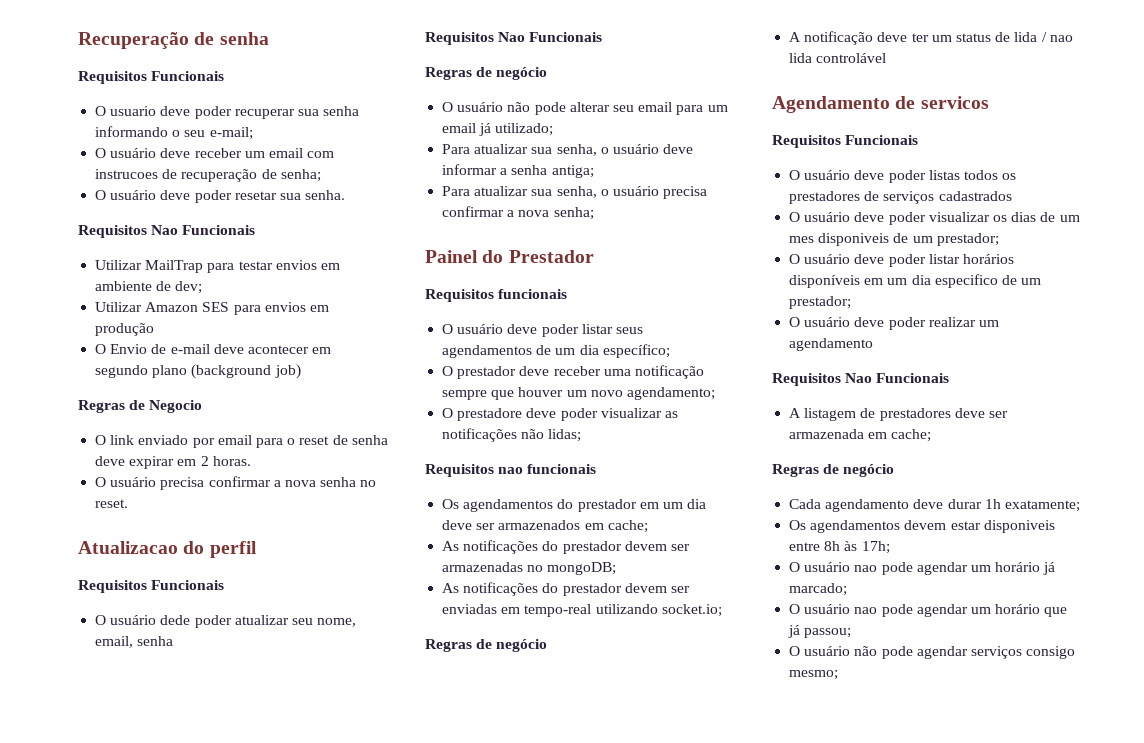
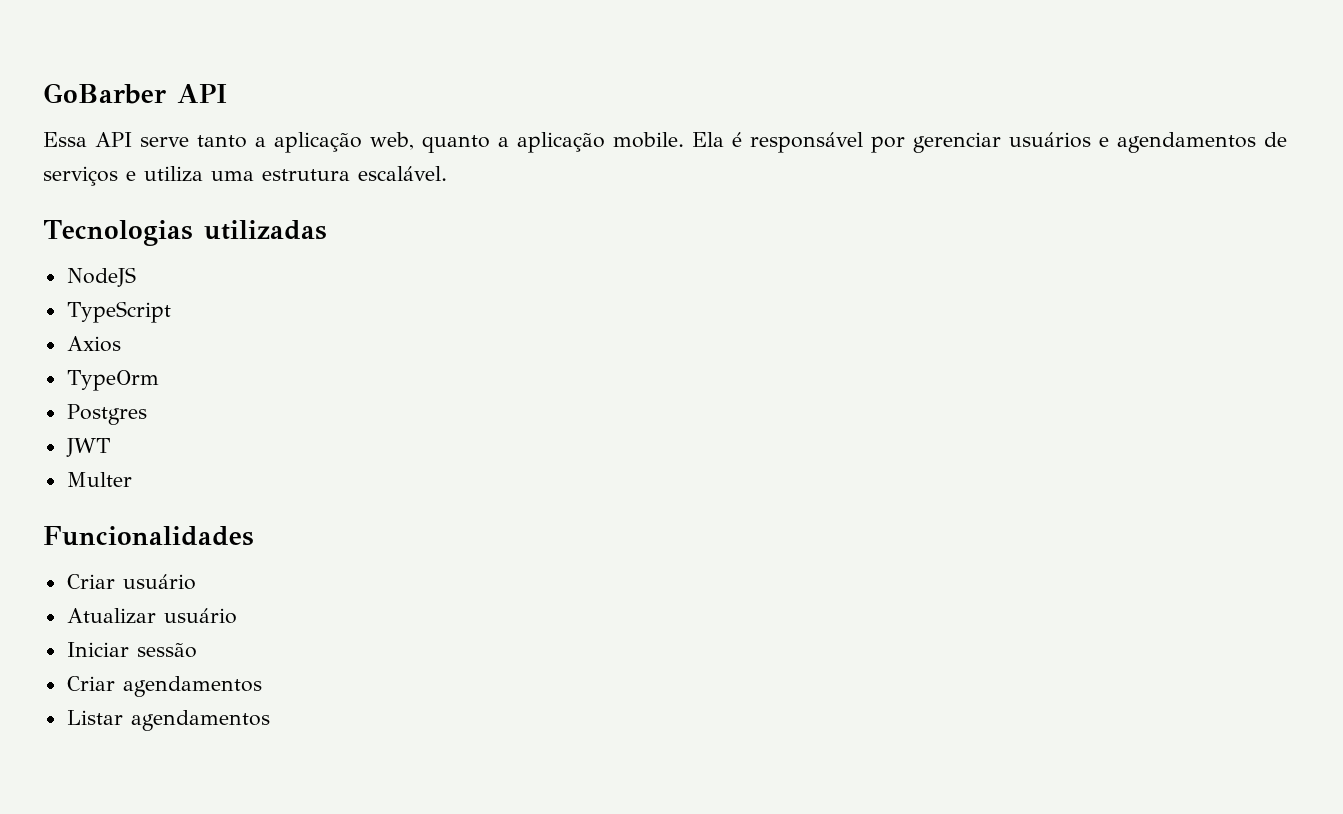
- Recuperação de senha
- Requisitos Funcionais
- O usuario deve poder recuperar sua senha informando o seu e-mail;
- O usuário deve receber um email com instrucoes de recuperação de senha;
- O usuário deve poder resetar sua senha.
- Requisitos Nao Funcionais
- Utilizar MailTrap para testar envios em ambiente de dev;
- Utilizar Amazon SES para envios em produção
- O Envio de e-mail deve acontecer em segundo plano (background job)
- Regras de Negocio
- O link enviado por email para o reset de senha deve expirar em 2 horas.
- O usuário precisa confirmar a nova senha no reset.
- Atualizacao do perfil
- Requisitos Funcionais
- O usuário dede poder atualizar seu nome, email, senha
- Requisitos Nao Funcionais
- Regras de negócio
- O usuário não pode alterar seu email para um email já utilizado;
- Para atualizar sua senha, o usuário deve informar a senha antiga;
- Para atualizar sua senha, o usuário precisa confirmar a nova senha;
- Painel do Prestador
- Requisitos funcionais
- O usuário deve poder listar seus agendamentos de um dia específico;
- O prestador deve receber uma notificação sempre que houver um novo agendamento;
- O prestadore deve poder visualizar as notificações não lidas;
- Requisitos nao funcionais
- Os agendamentos do prestador em um dia deve ser armazenados em cache;
- As notificações do prestador devem ser armazenadas no mongoDB;
- As notificações do prestador devem ser enviadas em tempo-real utilizando socket.io;
- Regras de negócio
- A notificação deve ter um status de lida / nao lida controlável
- Agendamento de servicos
- Requisitos Funcionais
- O usuário deve poder listas todos os prestadores de serviços cadastrados
- O usuário deve poder visualizar os dias de um mes disponiveis de um prestador;
- O usuário deve poder listar horários disponíveis em um dia especifico de um prestador;
- O usuário deve poder realizar um agendamento
- Requisitos Nao Funcionais
- A listagem de prestadores deve ser armazenada em cache;
- Regras de negócio
- Cada agendamento deve durar 1h exatamente;
- Os agendamentos devem estar disponiveis entre 8h às 17h;
- O usuário nao pode agendar um horário já marcado;
- O usuário nao pode agendar um horário que já passou;
- O usuário não pode agendar serviços consigo mesmo;
+ GoBarber API
+ Essa API serve tanto a aplicação web, quanto a aplicação mobile. Ela é responsável por gerenciar usuários e agendamentos de serviços e utiliza uma estrutura escalável.
+ Tecnologias utilizadas
+ NodeJS
+ TypeScript
+ Axios
+ TypeOrm
+ Postgres
+ JWT
+ Multer
+ Funcionalidades
+ Criar usuário
+ Atualizar usuário
+ Iniciar sessão
+ Criar agendamentos
+ Listar agendamentos

